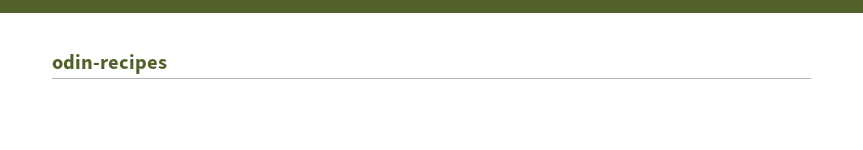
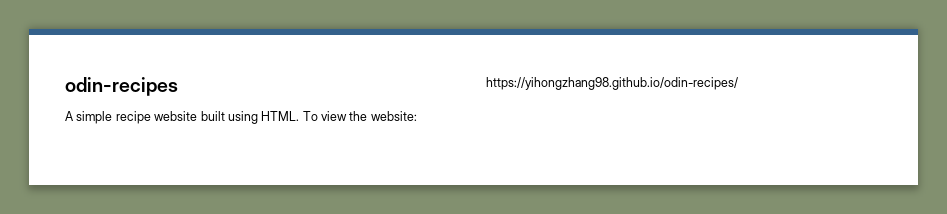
+ A simple recipe website built using HTML. To view the website: https://yihongzhang98.github.io/odin-recipes/

